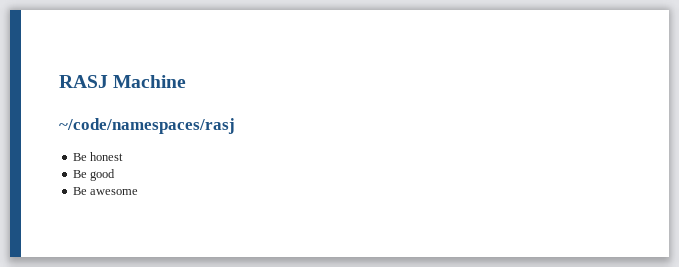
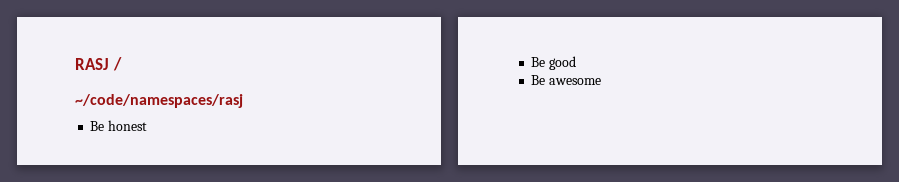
- RASJ Machine
+ RASJ /

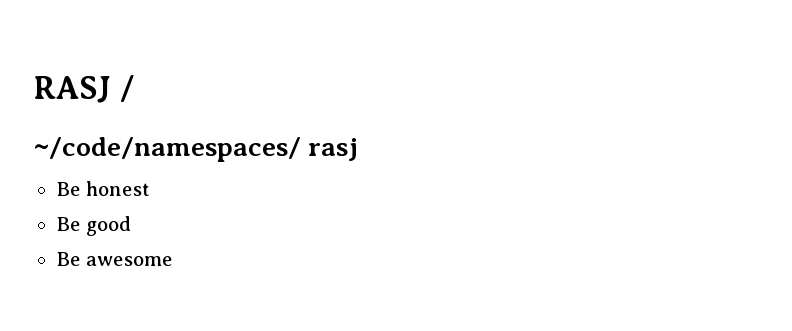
- ~/code/namespaces/rasj
+ ~/code/namespaces/ rasj

